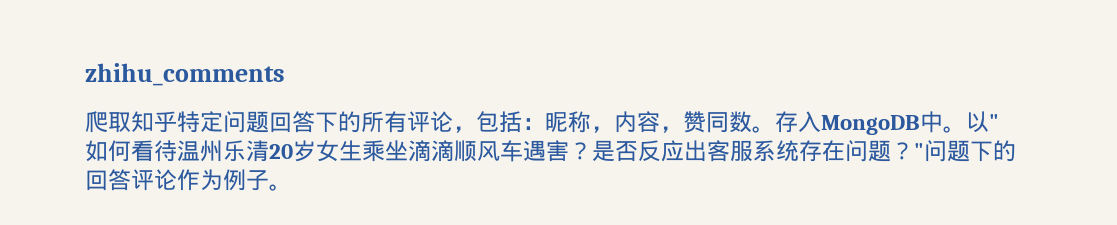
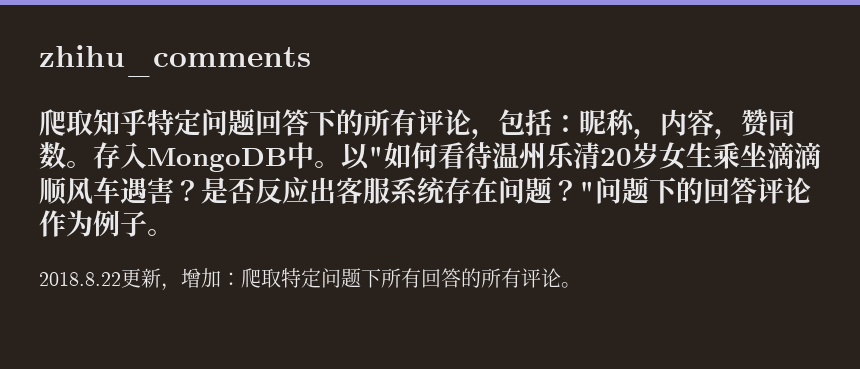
+ 2018.8.22更新，增加：爬取特定问题下所有回答的所有评论。

